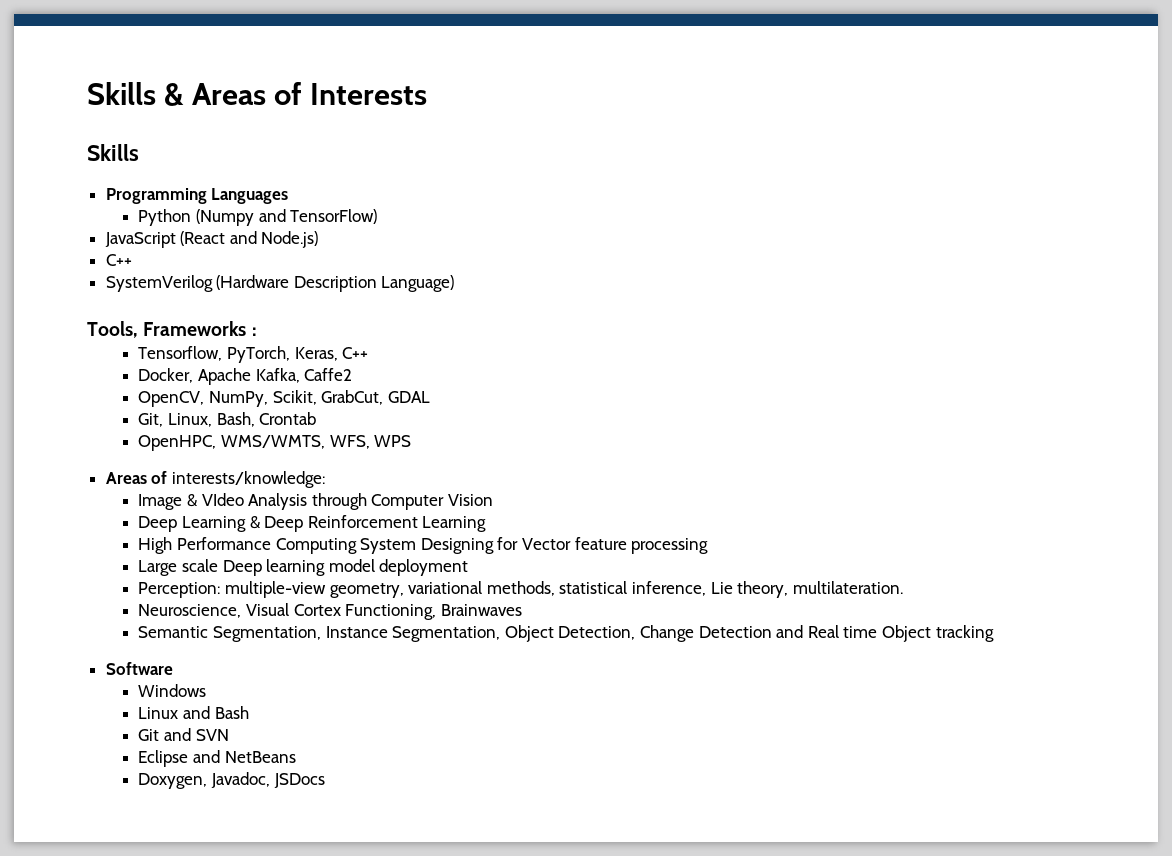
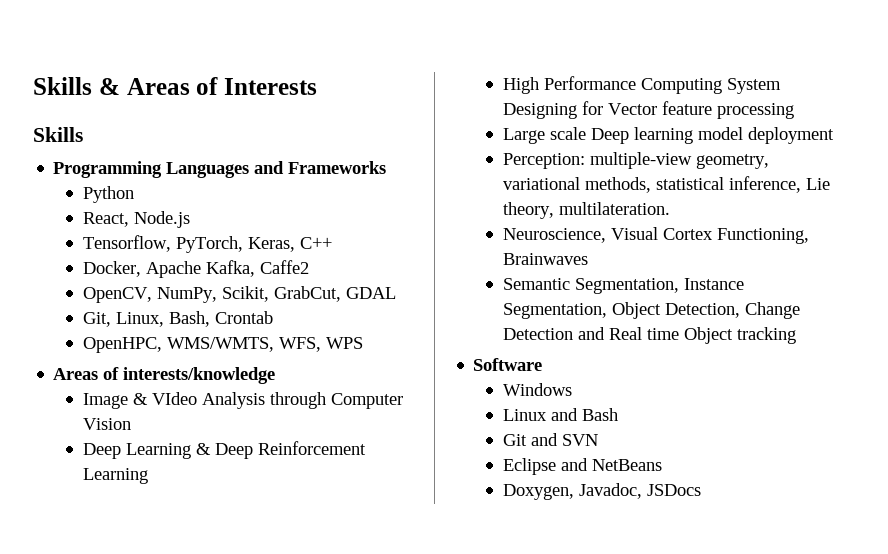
- Programming Languages
+ Programming Languages and Frameworks
- Python (Numpy and TensorFlow)
- JavaScript (React and Node.js)
- C++
- SystemVerilog (Hardware Description Language)
- Tools, Frameworks :
+ Python
+ React, Node.js
- Areas of interests/knowledge:
+ Areas of interests/knowledge

